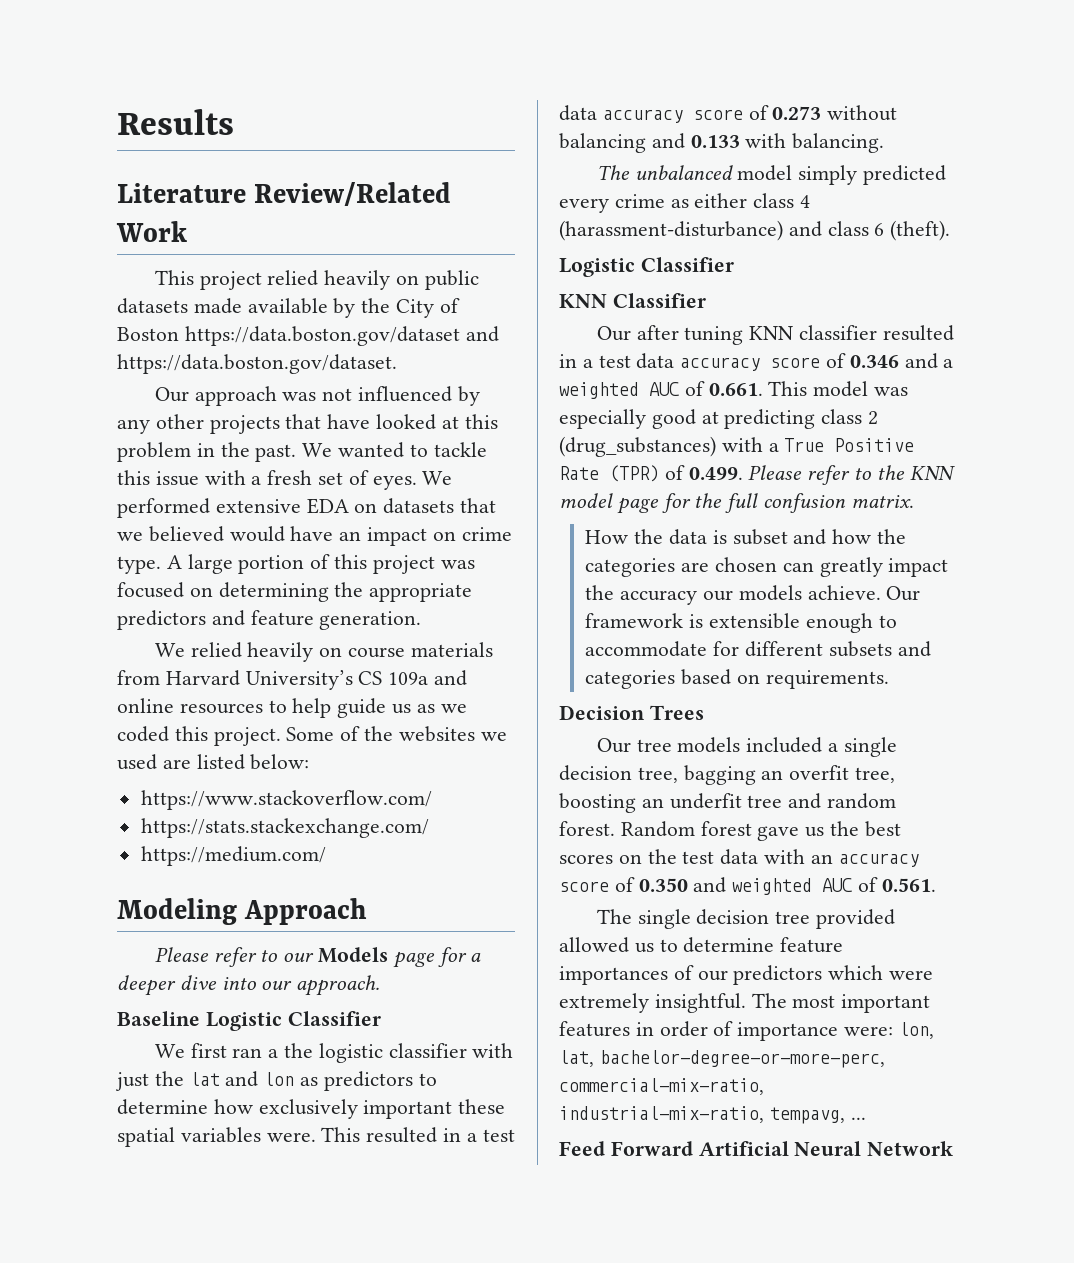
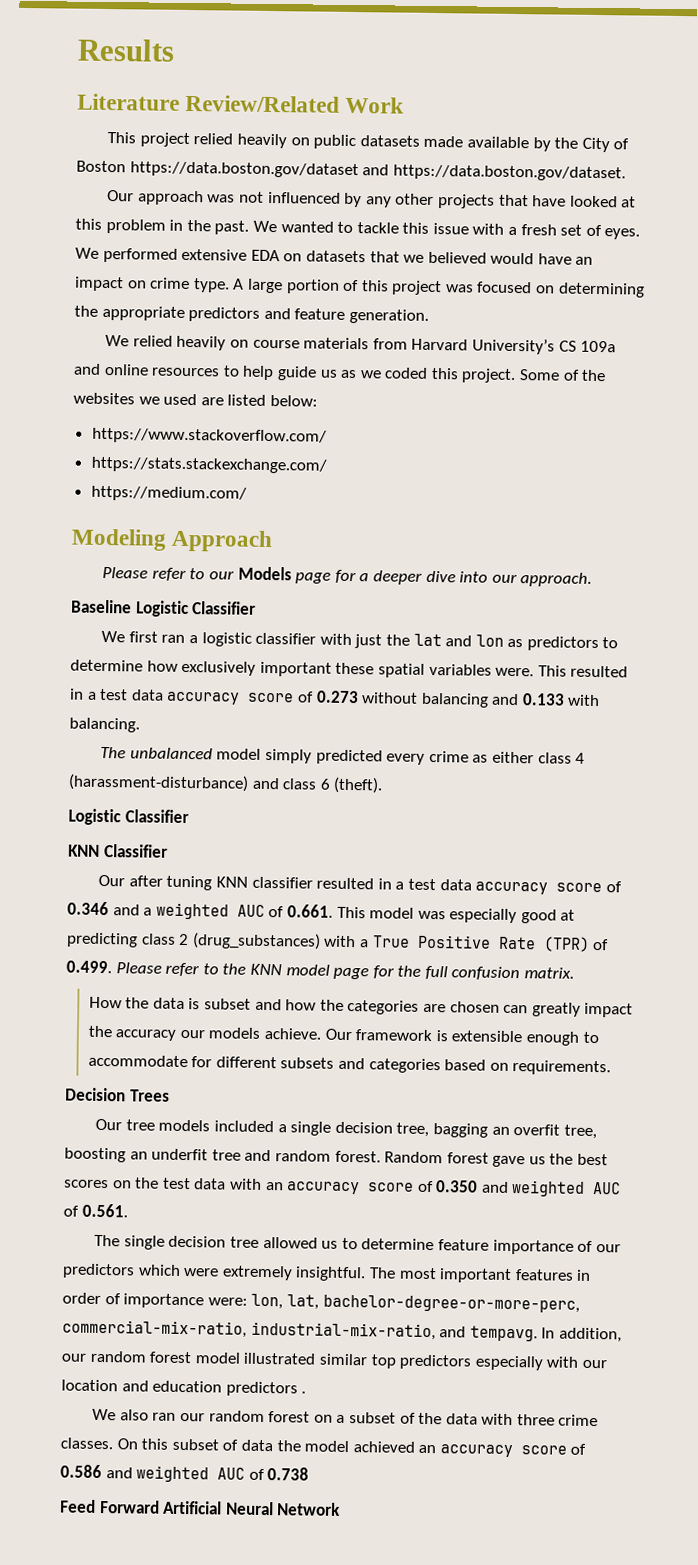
- We first ran a the logistic classifier with just the lat and lon as predictors to determine how exclusively important these spatial variables were.
+ We first ran a logistic classifier with just the lat and lon as predictors to determine how exclusively important these spatial variables were.
- The single decision tree provided allowed us to determine feature importances of our predictors which were extremely insightful.
+ The single decision tree allowed us to determine feature importance of our predictors which were extremely insightful.
- The most important features in order of importance were: lon, lat, bachelor-degree-or-more-perc, commercial-mix-ratio, industrial-mix-ratio, tempavg, ...
+ The most important features in order of importance were: lon, lat, bachelor-degree-or-more-perc, commercial-mix-ratio, industrial-mix-ratio, and tempavg. In addition, our random forest model illustrated similar top predictors especially with our location and education predictors .
+ We also ran our random forest on a subset of the data with three crime classes. On this subset of data the model achieved an accuracy score of 0.586 and weighted AUC of 0.738

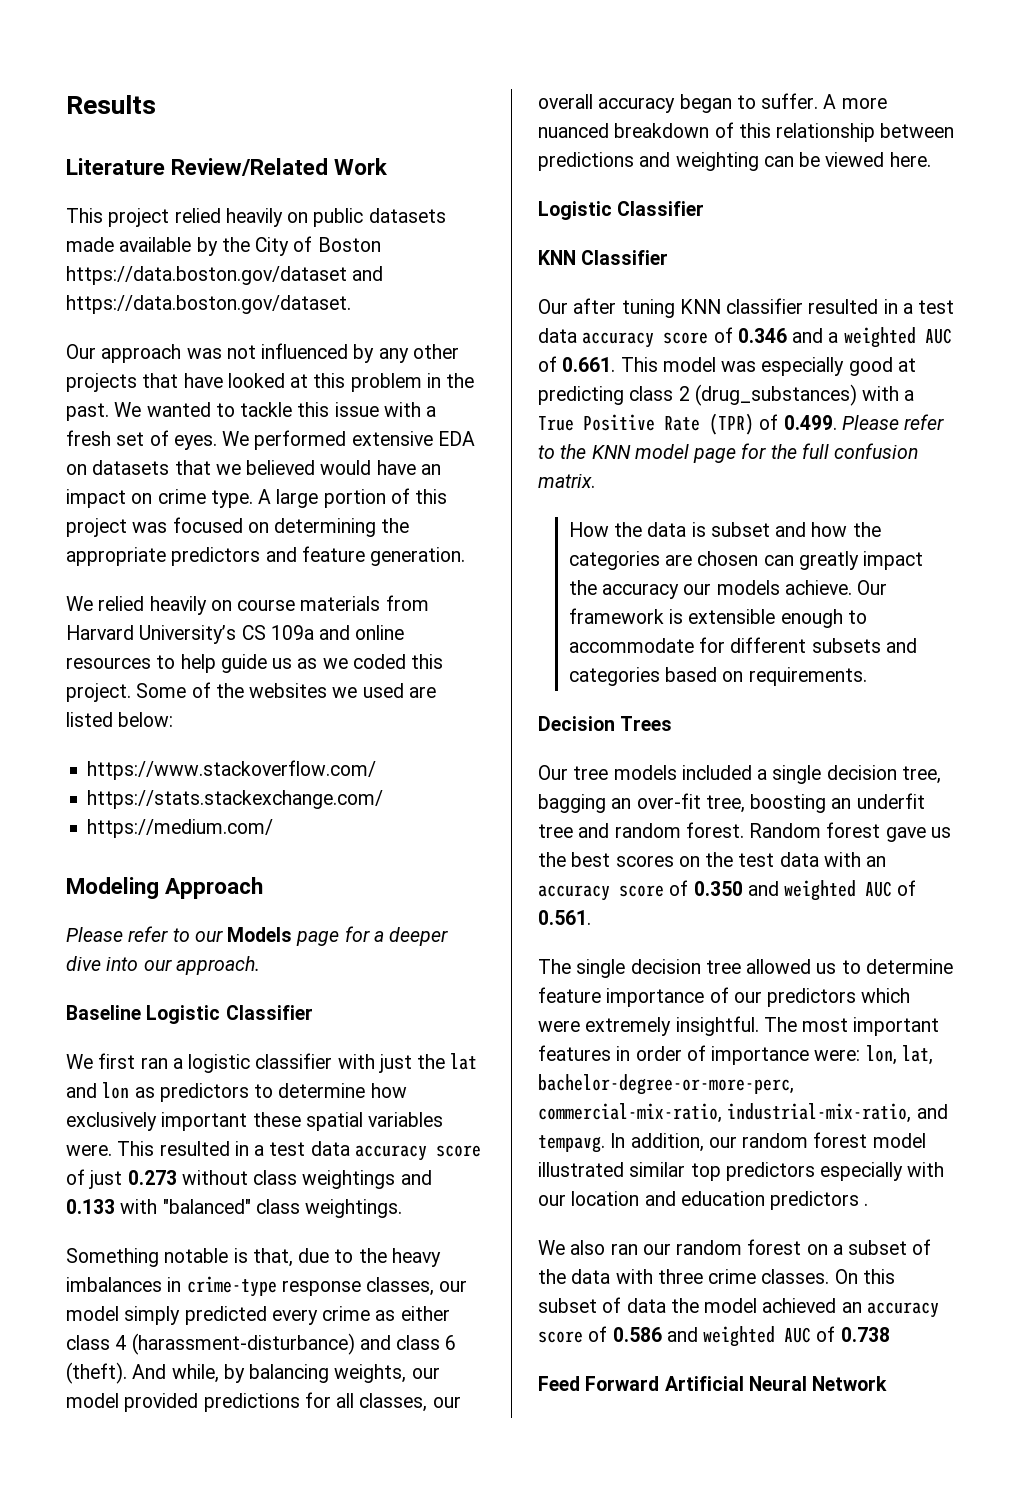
- This resulted in a test data accuracy score of 0.273 without balancing and 0.133 with balancing.
- The unbalanced model simply predicted every crime as either class 4 (harassment-disturbance) and class 6 (theft).
+ This resulted in a test data accuracy score of just 0.273 without class weightings and 0.133 with "balanced" class weightings.
+ Something notable is that, due to the heavy imbalances in crime-type response classes, our model simply predicted every crime as either class 4 (harassment-disturbance) and class 6 (theft). And while, by balancing weights, our model provided predictions for all classes, our overall accuracy began to suffer. A more nuanced breakdown of this relationship between predictions and weighting can be viewed here.
- Our tree models included a single decision tree, bagging an overfit tree, boosting an underfit tree and random forest.
+ Our tree models included a single decision tree, bagging an over-fit tree, boosting an underfit tree and random forest.

